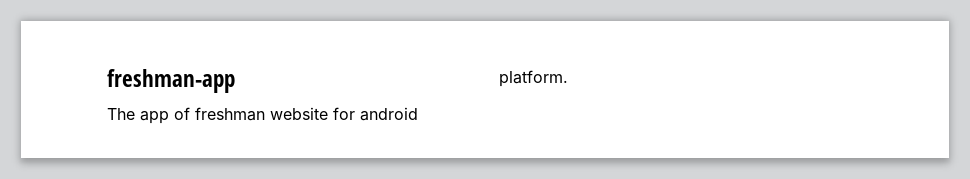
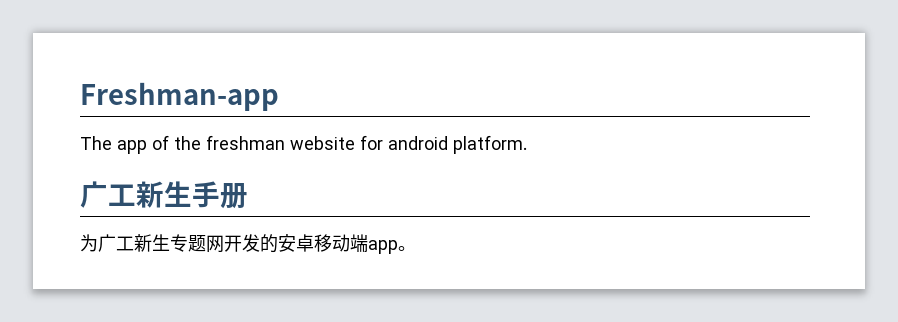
- freshman-app
+ Freshman-app
- The app of freshman website for android platform.
+ The app of the freshman website for android platform.
+ 广工新生手册
+ 为广工新生专题网开发的安卓移动端app。

